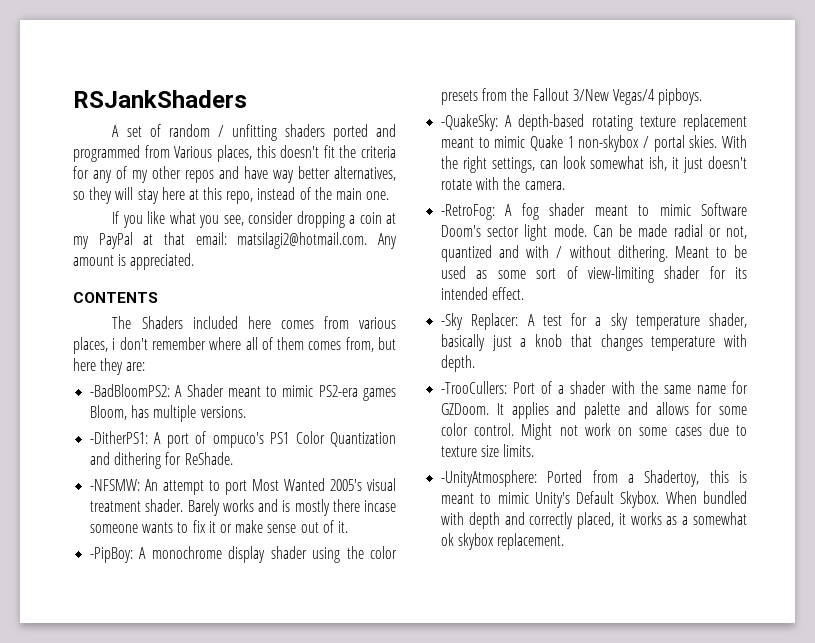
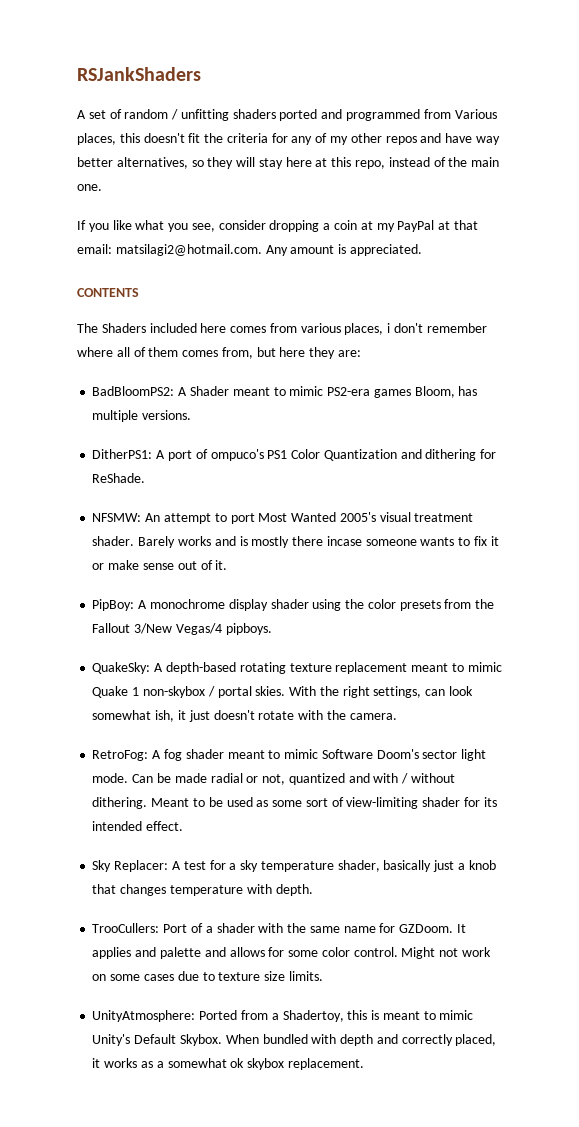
- -BadBloomPS2: A Shader meant to mimic PS2-era games Bloom, has multiple versions.
+ BadBloomPS2: A Shader meant to mimic PS2-era games Bloom, has multiple versions.
- -DitherPS1: A port of ompuco's PS1 Color Quantization and dithering for ReShade.
+ DitherPS1: A port of ompuco's PS1 Color Quantization and dithering for ReShade.
- -NFSMW: An attempt to port Most Wanted 2005's visual treatment shader.
+ NFSMW: An attempt to port Most Wanted 2005's visual treatment shader.
- -PipBoy: A monochrome display shader using the color presets from the Fallout 3/New Vegas/4 pipboys.
+ PipBoy: A monochrome display shader using the color presets from the Fallout 3/New Vegas/4 pipboys.
- -QuakeSky: A depth-based rotating texture replacement meant to mimic Quake 1 non-skybox / portal skies.
+ QuakeSky: A depth-based rotating texture replacement meant to mimic Quake 1 non-skybox / portal skies.
- -RetroFog: A fog shader meant to mimic Software Doom's sector light mode.
+ RetroFog: A fog shader meant to mimic Software Doom's sector light mode.
- -Sky Replacer: A test for a sky temperature shader, basically just a knob that changes temperature with depth.
+ Sky Replacer: A test for a sky temperature shader, basically just a knob that changes temperature with depth.
- -TrooCullers: Port of a shader with the same name for GZDoom.
+ TrooCullers: Port of a shader with the same name for GZDoom.
- -UnityAtmosphere: Ported from a Shadertoy, this is meant to mimic Unity's Default Skybox.
+ UnityAtmosphere: Ported from a Shadertoy, this is meant to mimic Unity's Default Skybox.

